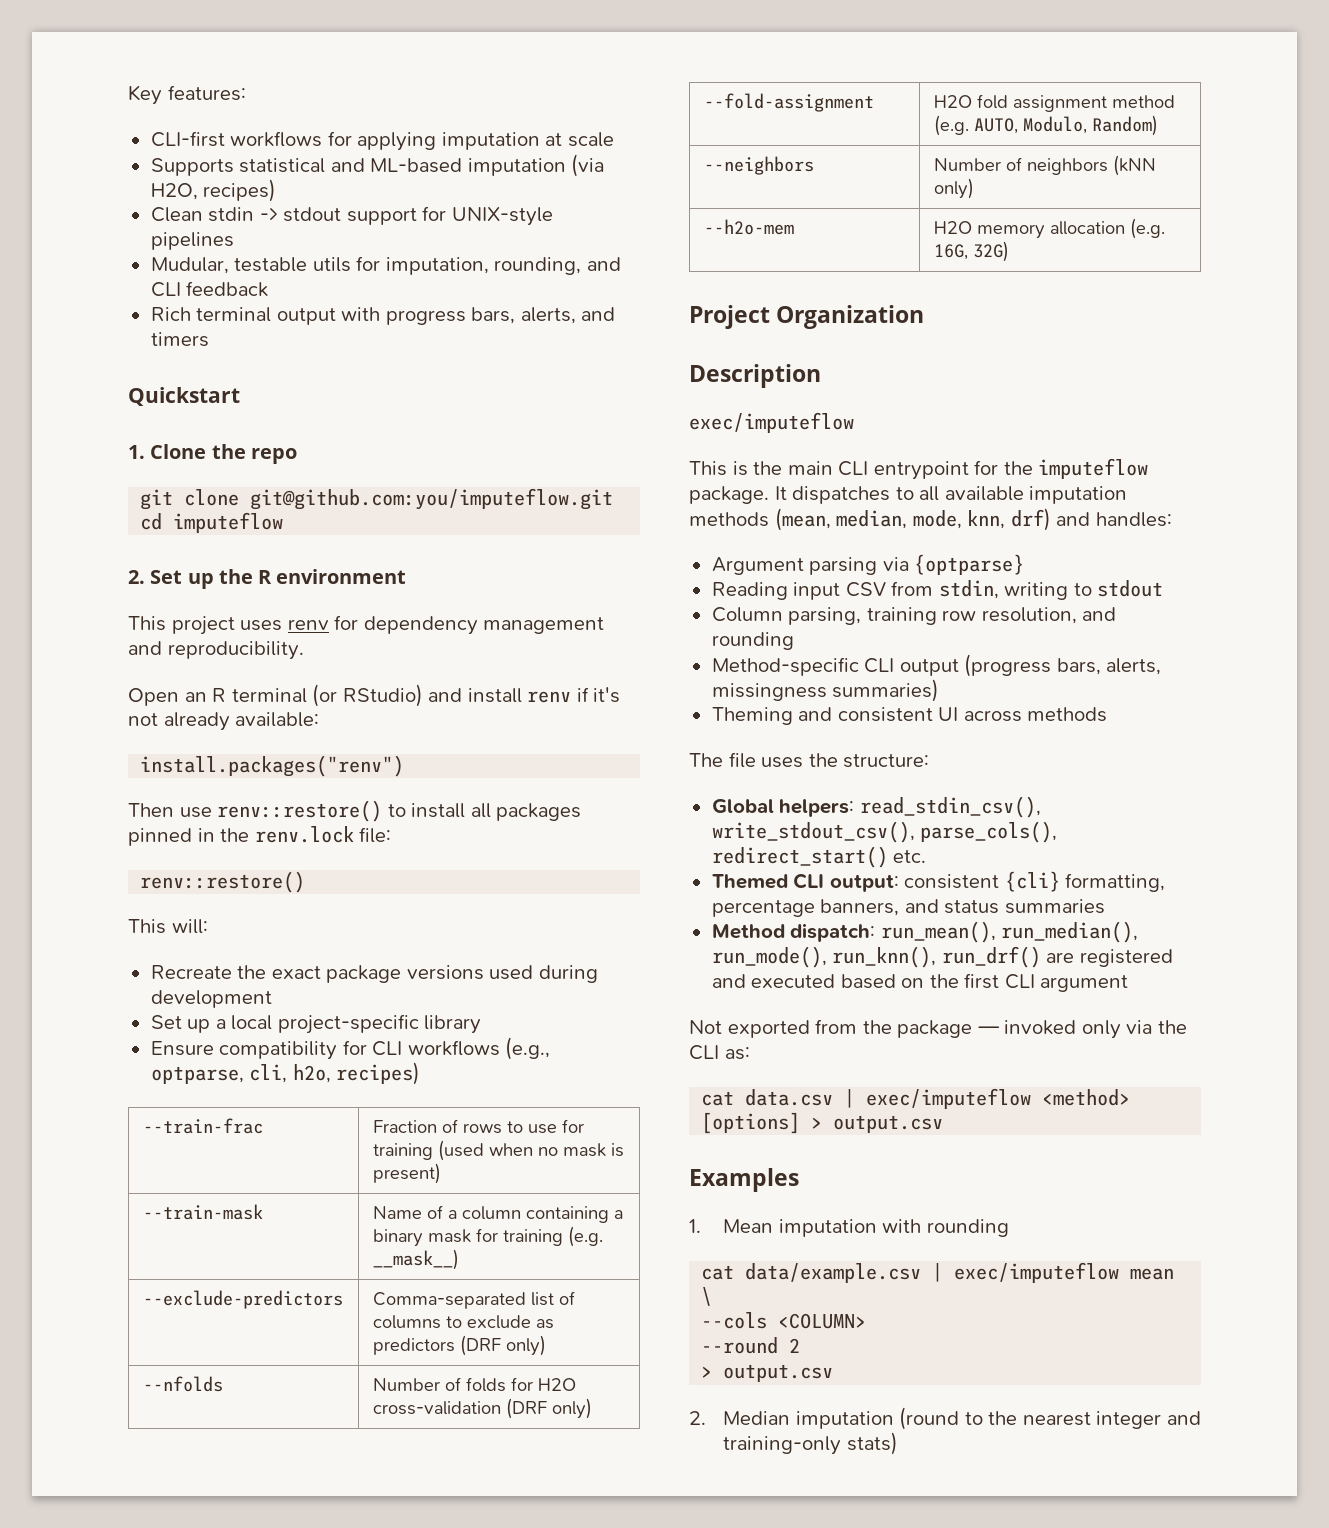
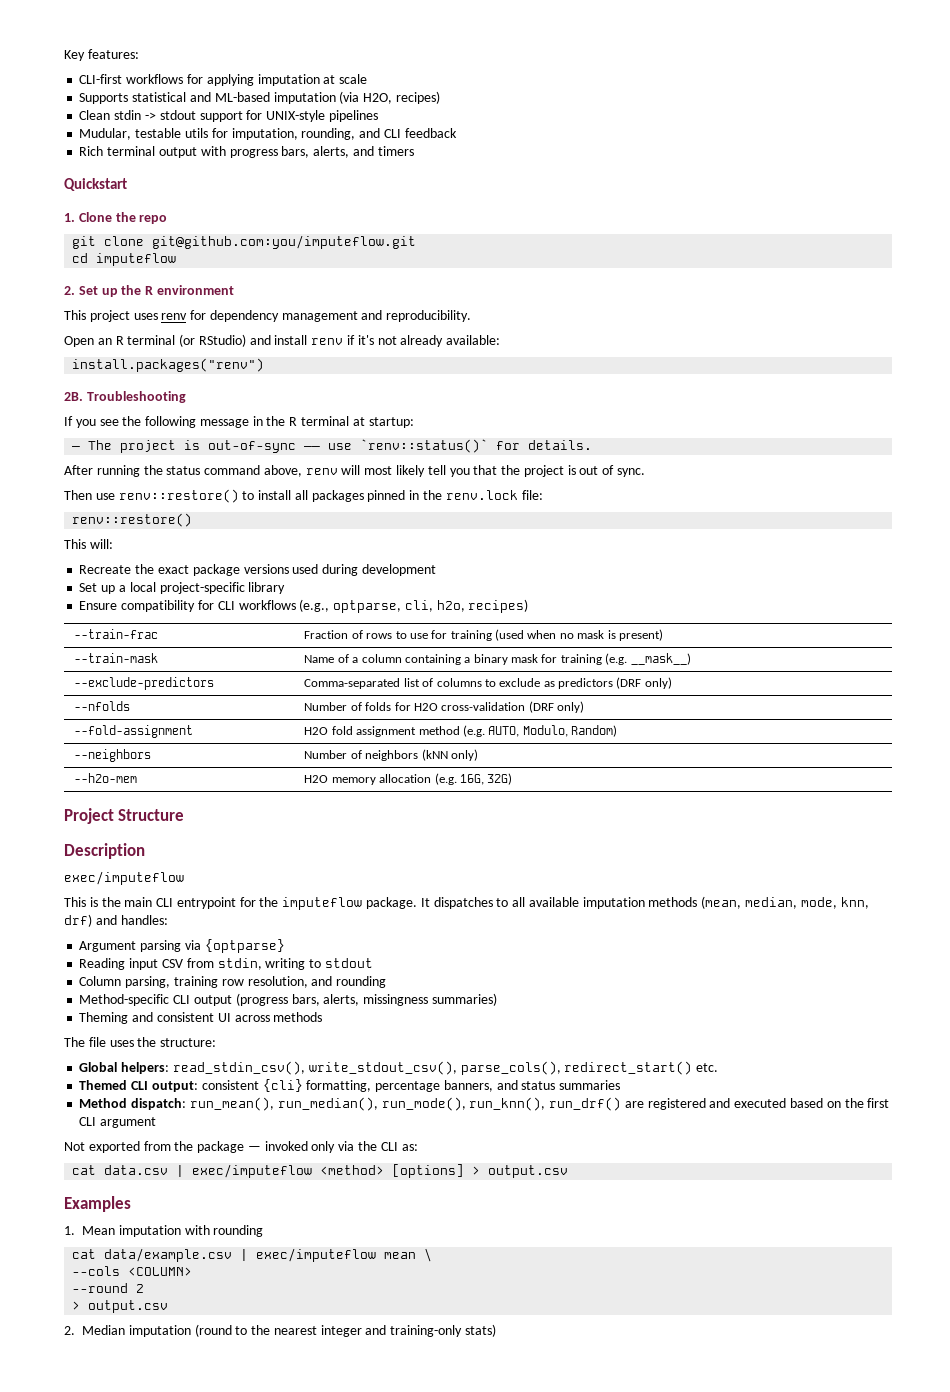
+ 2B. Troubleshooting
+ If you see the following message in the R terminal at startup:
+ — The project is out-of-sync —— use `renv::status()` for details.
+ After running the status command above, renv will most likely tell you that the project is out of sync.
- Project Organization
+ Project Structure

